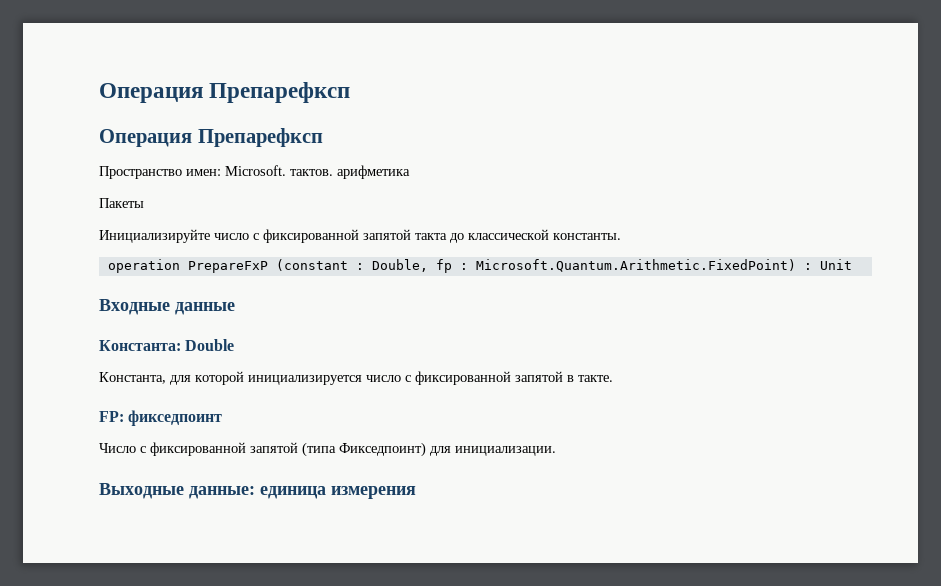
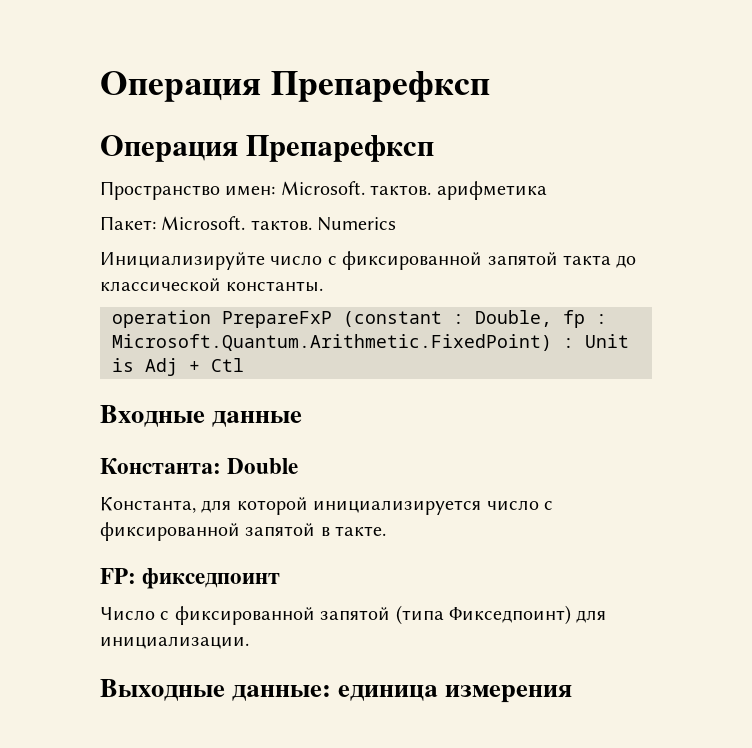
- Пакеты
+ Пакет: Microsoft. тактов. Numerics
- operation PrepareFxP (constant : Double, fp : Microsoft.Quantum.Arithmetic.FixedPoint) : Unit
+ operation PrepareFxP (constant : Double, fp : Microsoft.Quantum.Arithmetic.FixedPoint) : Unit is Adj + Ctl

